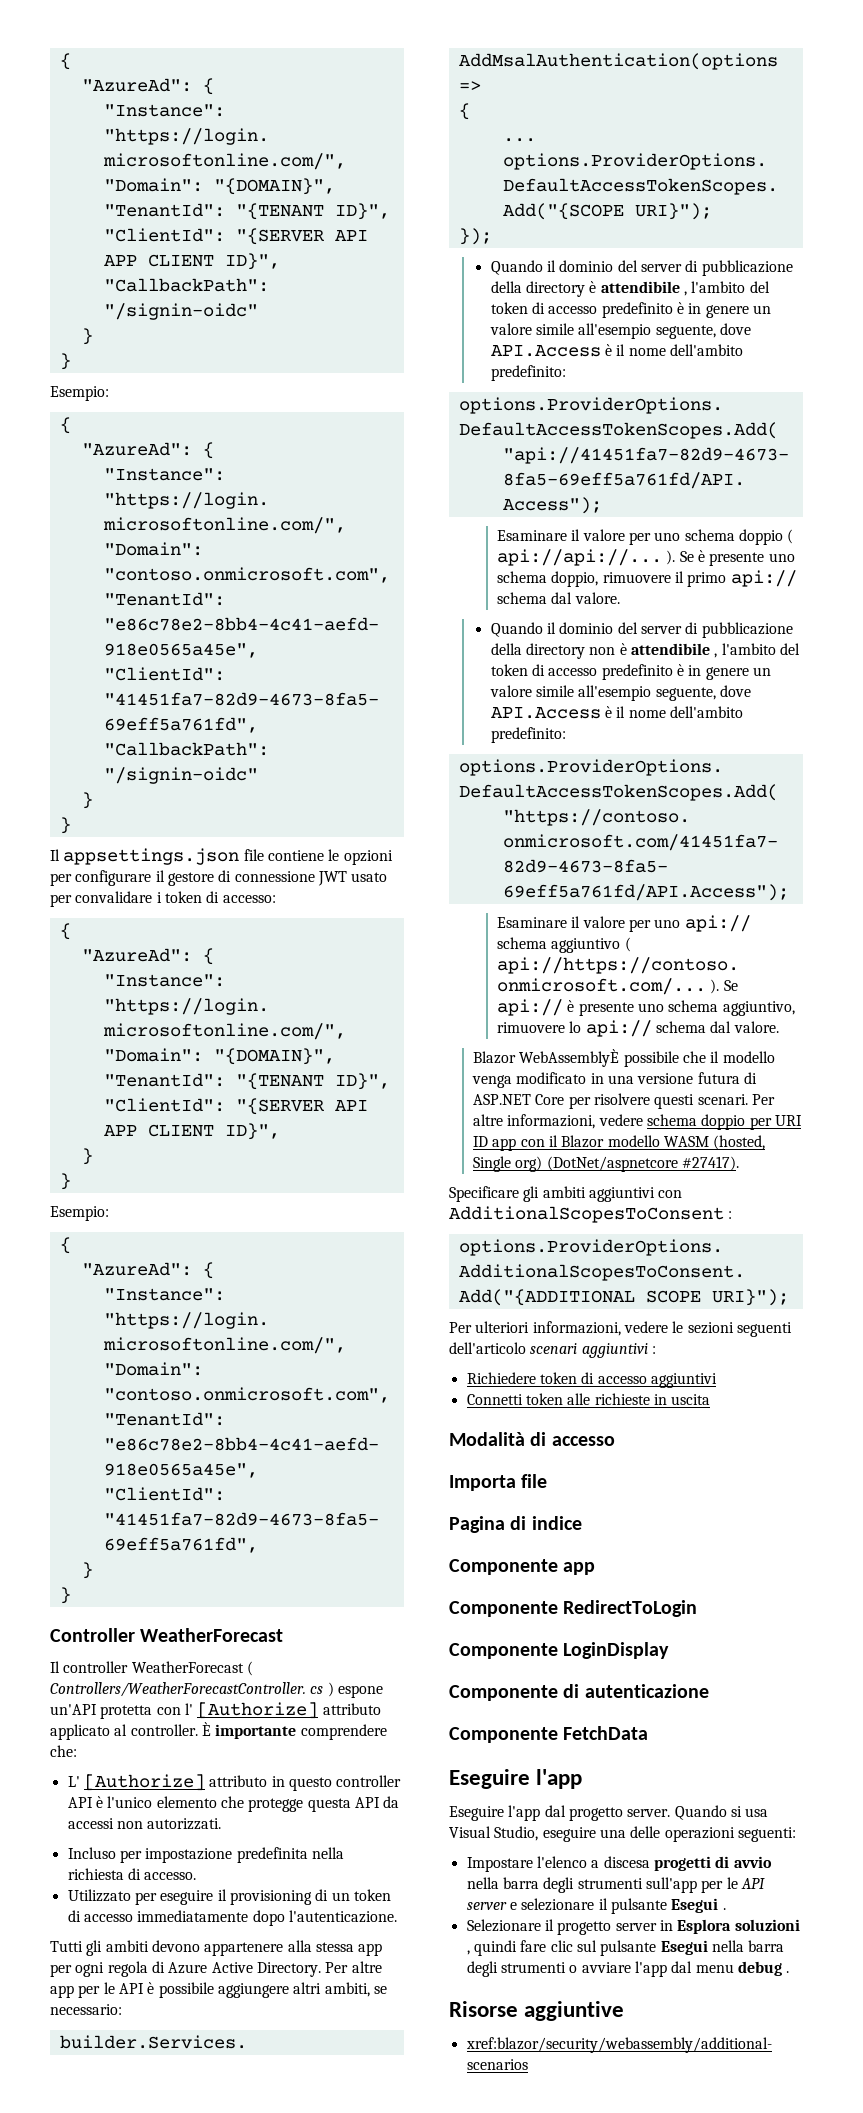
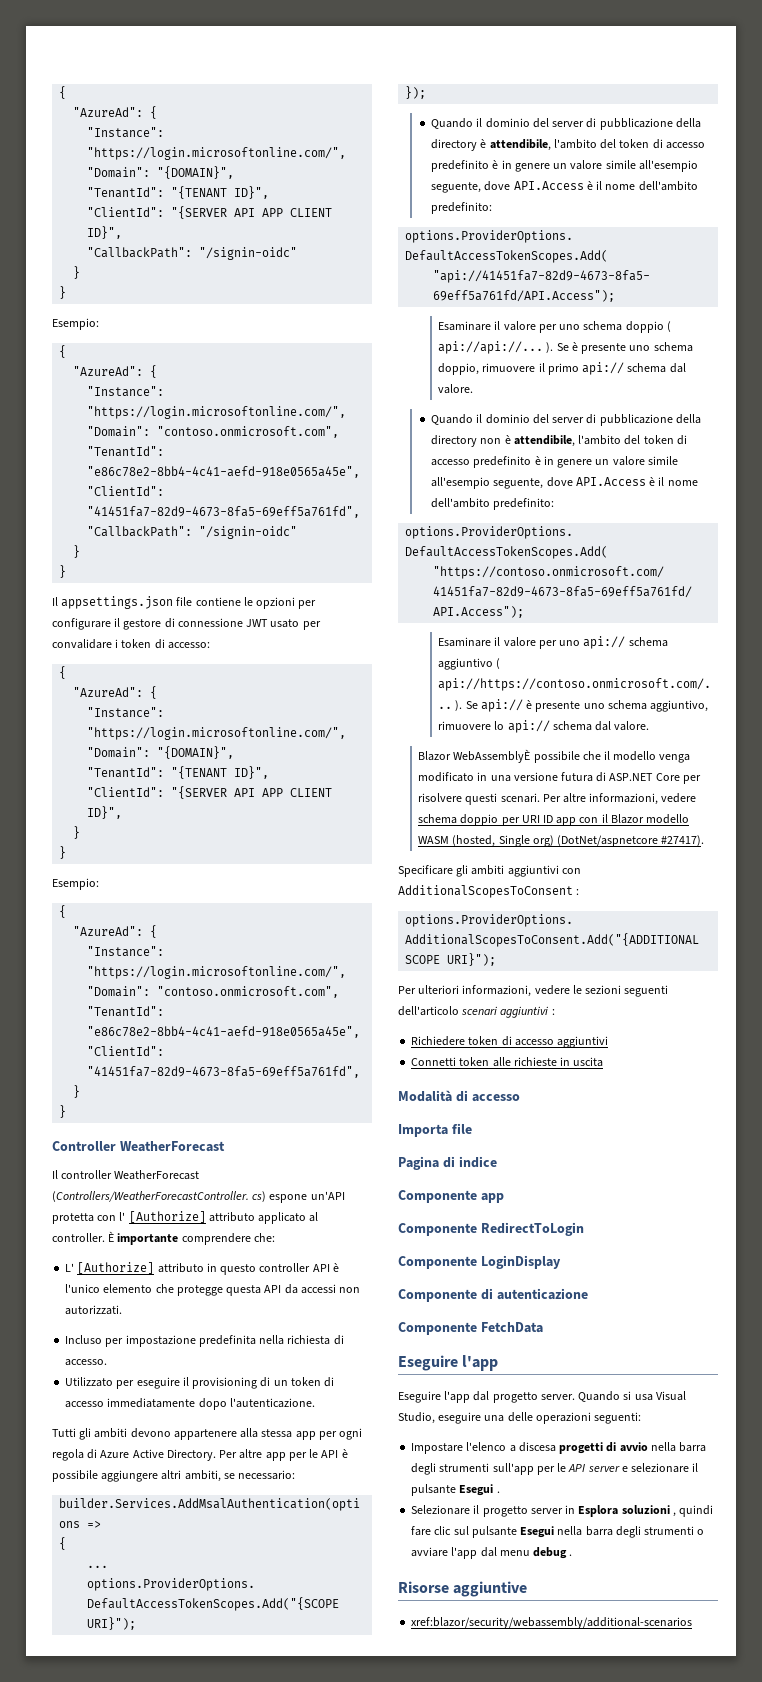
- Il controller WeatherForecast ( Controllers/WeatherForecastController. cs ) espone un'API protetta con l' [Authorize] attributo applicato al controller.
+ Il controller WeatherForecast (Controllers/WeatherForecastController. cs) espone un'API protetta con l' [Authorize] attributo applicato al controller.
- Quando il dominio del server di pubblicazione della directory è attendibile , l'ambito del token di accesso predefinito è in genere un valore simile all'esempio seguente, dove API.Access è il nome dell'ambito predefinito:
+ Quando il dominio del server di pubblicazione della directory è attendibile, l'ambito del token di accesso predefinito è in genere un valore simile all'esempio seguente, dove API.Access è il nome dell'ambito predefinito:
- Quando il dominio del server di pubblicazione della directory non è attendibile , l'ambito del token di accesso predefinito è in genere un valore simile all'esempio seguente, dove API.Access è il nome dell'ambito predefinito:
+ Quando il dominio del server di pubblicazione della directory non è attendibile, l'ambito del token di accesso predefinito è in genere un valore simile all'esempio seguente, dove API.Access è il nome dell'ambito predefinito:

